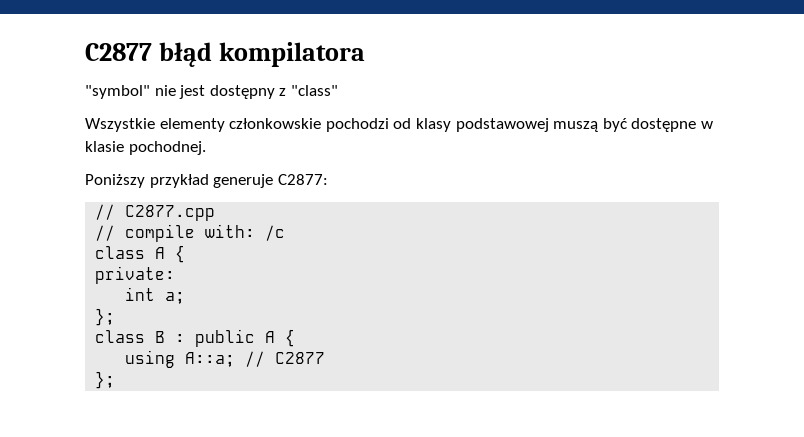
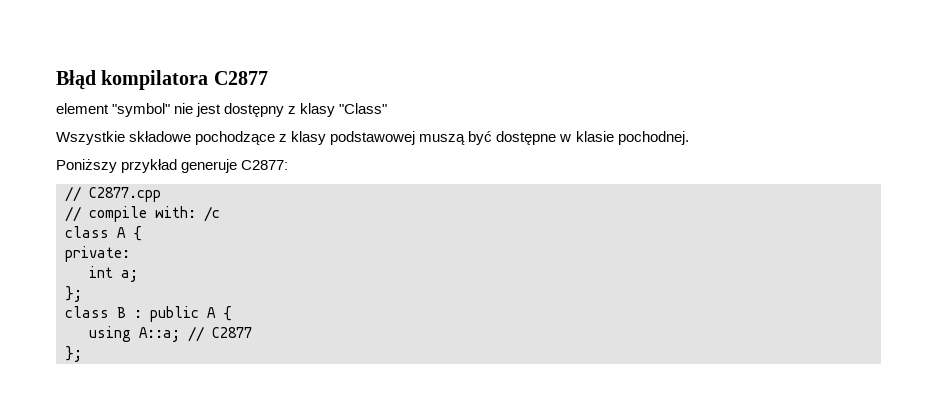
- C2877 błąd kompilatora
- "symbol" nie jest dostępny z "class"
+ Błąd kompilatora C2877
+ element "symbol" nie jest dostępny z klasy "Class"
- Wszystkie elementy członkowskie pochodzi od klasy podstawowej muszą być dostępne w klasie pochodnej.
+ Wszystkie składowe pochodzące z klasy podstawowej muszą być dostępne w klasie pochodnej.

